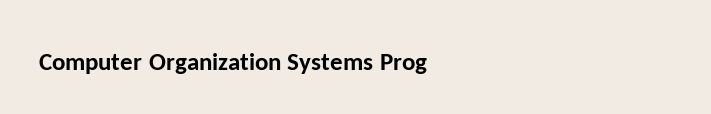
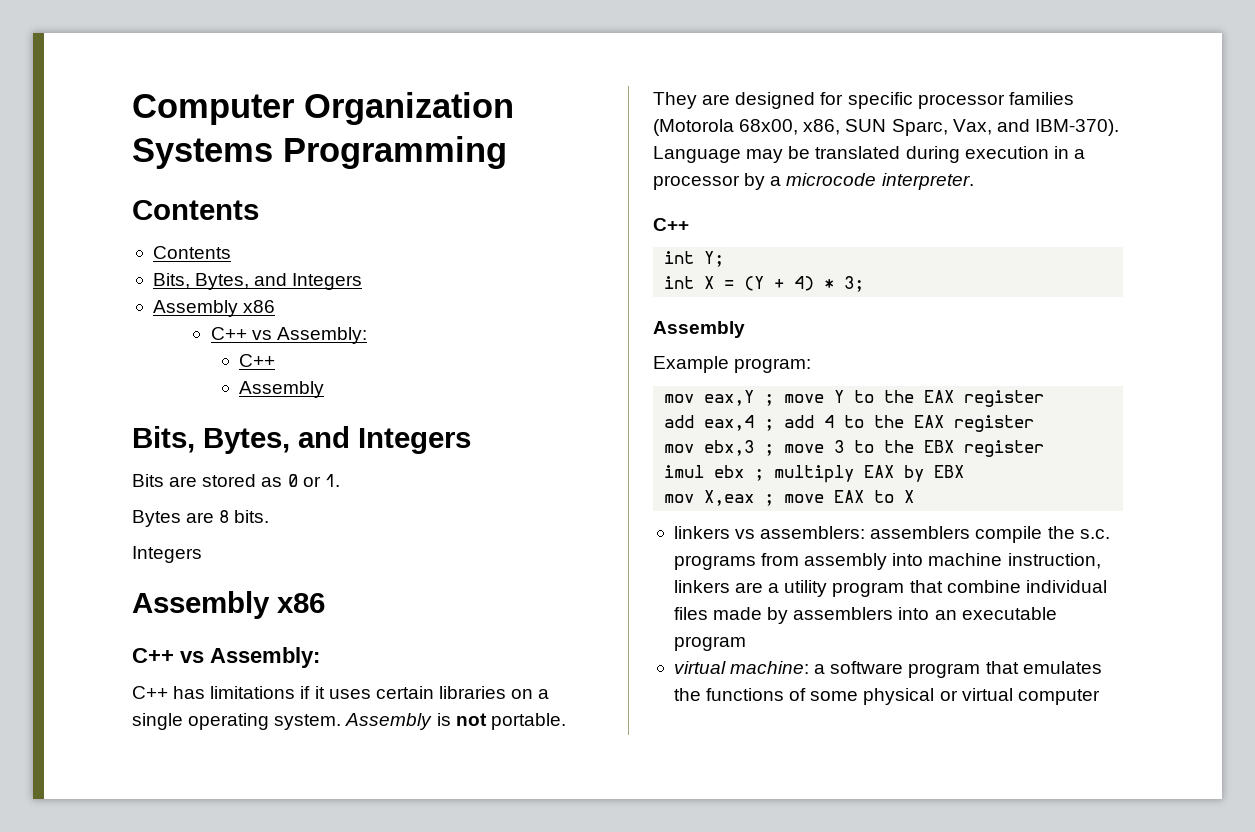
- Computer Organization Systems Prog
+ Computer Organization Systems Programming
+ Contents
+ Contents
+ Bits, Bytes, and Integers
+ Assembly x86
+ C++ vs Assembly:
+ C++
+ Assembly
+ Bits, Bytes, and Integers
+ Bits are stored as 0 or 1.
+ Bytes are 8 bits.
+ Integers
+ Assembly x86
+ C++ vs Assembly:
+ C++ has limitations if it uses certain libraries on a single operating system. Assembly is not portable. They are designed for specific processor families (Motorola 68x00, x86, SUN Sparc, Vax, and IBM-370). Language may be translated during execution in a processor by a microcode interpreter.
+ C++
+ int Y;
+ int X = (Y + 4) * 3;
+ Assembly
+ Example program:
+ mov eax,Y ; move Y to the EAX register
+ add eax,4 ; add 4 to the EAX register
+ mov ebx,3 ; move 3 to the EBX register
+ imul ebx ; multiply EAX by EBX
+ mov X,eax ; move EAX to X
+ linkers vs assemblers: assemblers compile the s.c. programs from assembly into machine instruction, linkers are a utility program that combine individual files made by assemblers into an executable program
+ virtual machine: a software program that emulates the functions of some physical or virtual computer

